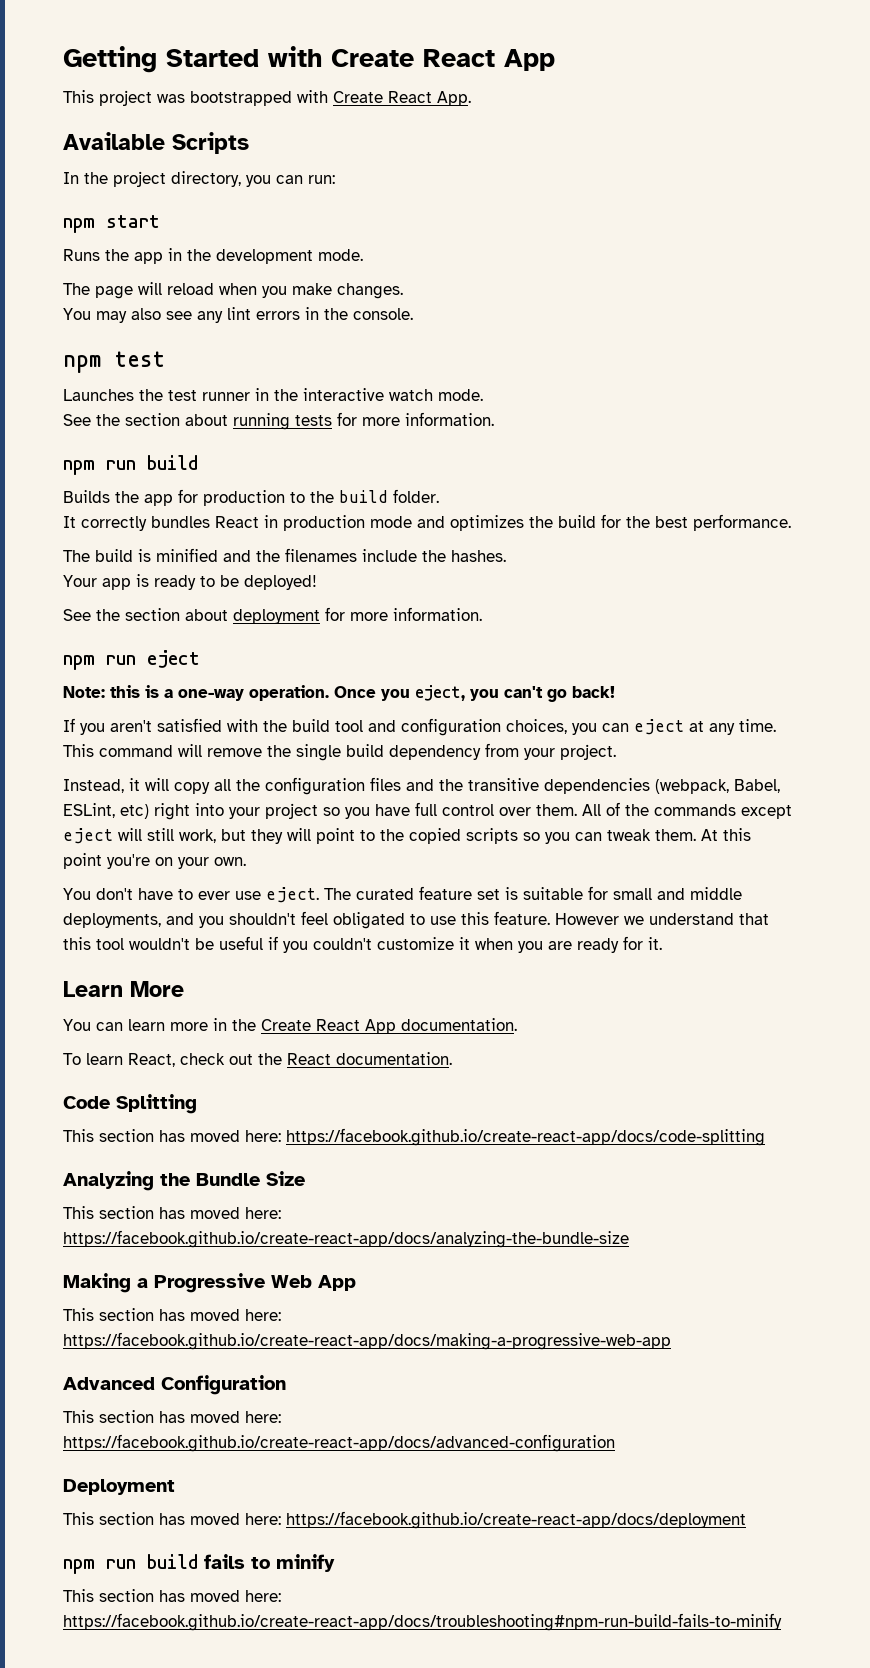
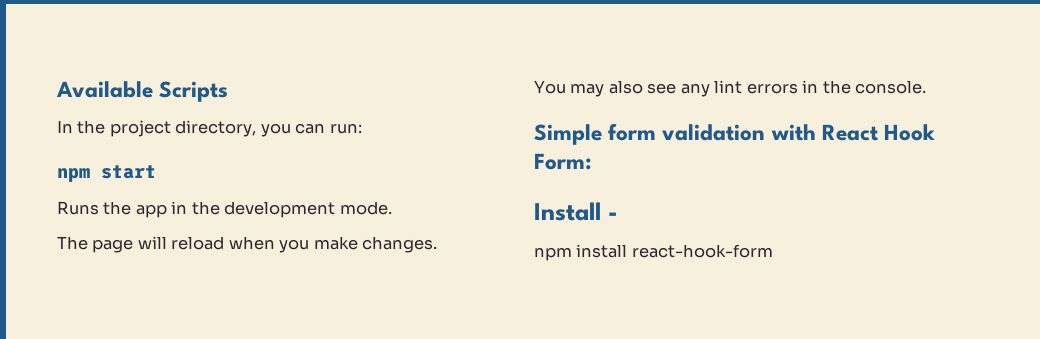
- Getting Started with Create React App
- This project was bootstrapped with Create React App.
- npm test
- Launches the test runner in the interactive watch mode.
- See the section about running tests for more information.
- npm run build
- Builds the app for production to the build folder.
- It correctly bundles React in production mode and optimizes the build for the best performance.
- The build is minified and the filenames include the hashes.
- Your app is ready to be deployed!
- See the section about deployment for more information.
- npm run eject
- Note: this is a one-way operation. Once you eject, you can't go back!
- If you aren't satisfied with the build tool and configuration choices, you can eject at any time. This command will remove the single build dependency from your project.
- Instead, it will copy all the configuration files and the transitive dependencies (webpack, Babel, ESLint, etc) right into your project so you have full control over them. All of the commands except eject will still work, but they will point to the copied scripts so you can tweak them. At this point you're on your own.
- You don't have to ever use eject. The curated feature set is suitable for small and middle deployments, and you shouldn't feel obligated to use this feature. However we understand that this tool wouldn't be useful if you couldn't customize it when you are ready for it.
- Learn More
- You can learn more in the Create React App documentation.
- To learn React, check out the React documentation.
- Code Splitting
- This section has moved here: https://facebook.github.io/create-react-app/docs/code-splitting
- Analyzing the Bundle Size
- This section has moved here: https://facebook.github.io/create-react-app/docs/analyzing-the-bundle-size
- Making a Progressive Web App
- This section has moved here: https://facebook.github.io/create-react-app/docs/making-a-progressive-web-app
- Advanced Configuration
- This section has moved here: https://facebook.github.io/create-react-app/docs/advanced-configuration
- Deployment
- This section has moved here: https://facebook.github.io/create-react-app/docs/deployment
- npm run build fails to minify
- This section has moved here: https://facebook.github.io/create-react-app/docs/troubleshooting#npm-run-build-fails-to-minify
+ Simple form validation with React Hook Form:
+ Install -
+ npm install react-hook-form

